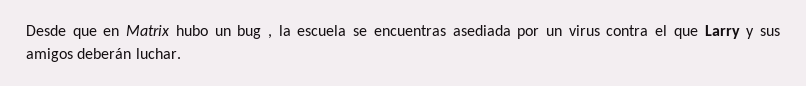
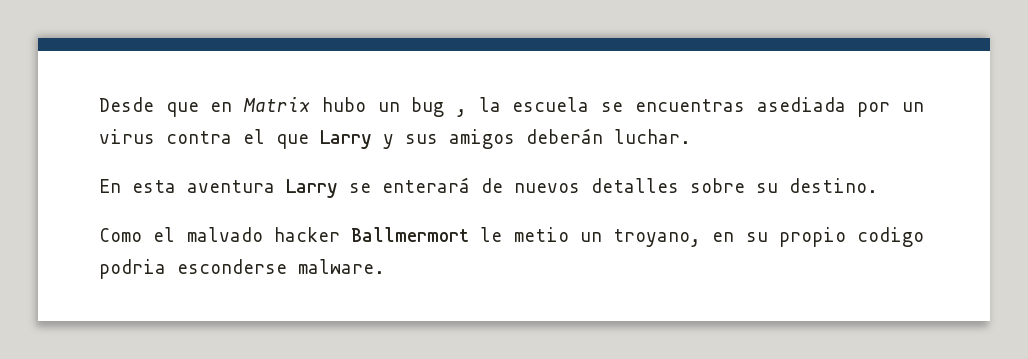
+ En esta aventura Larry se enterará de nuevos detalles sobre su destino.
+ Como el malvado hacker Ballmermort le metio un troyano, en su propio codigo podria esconderse malware.

